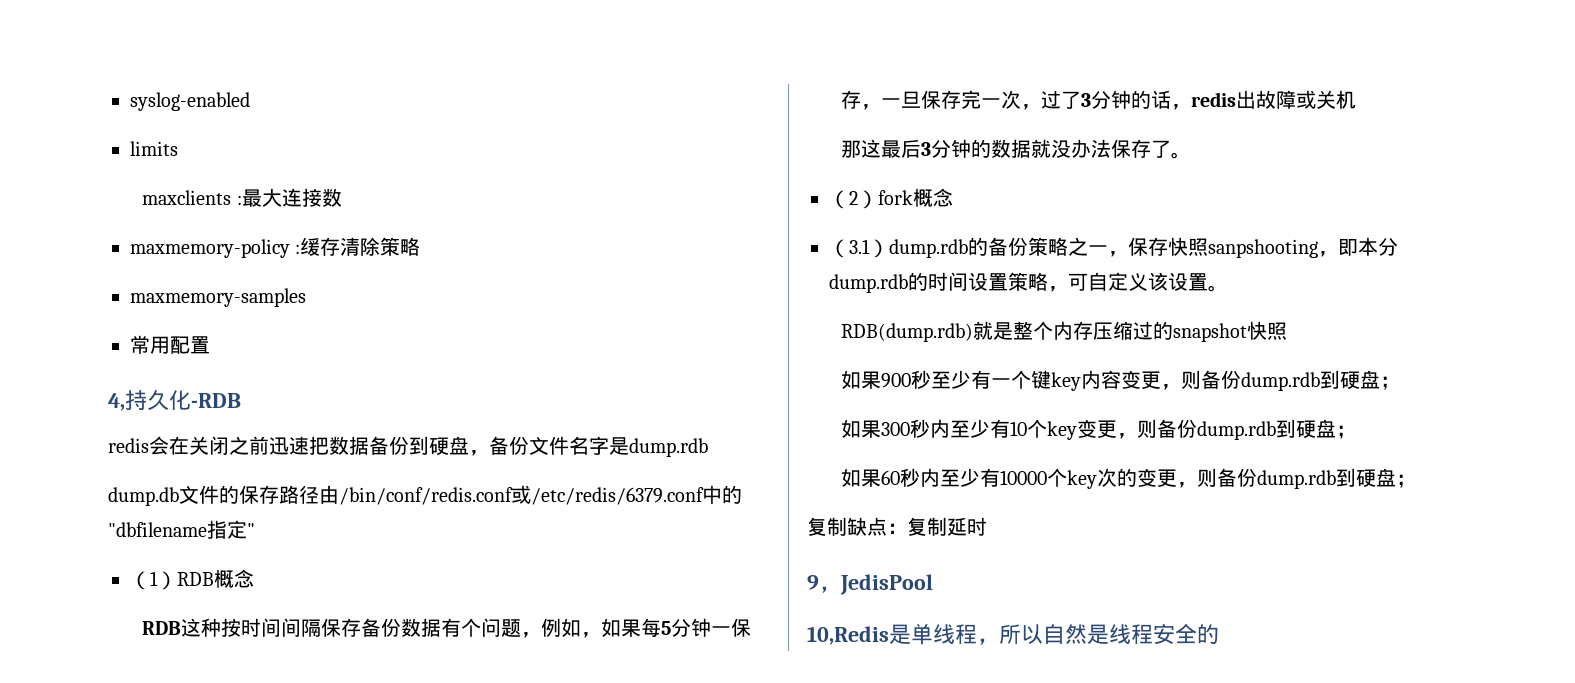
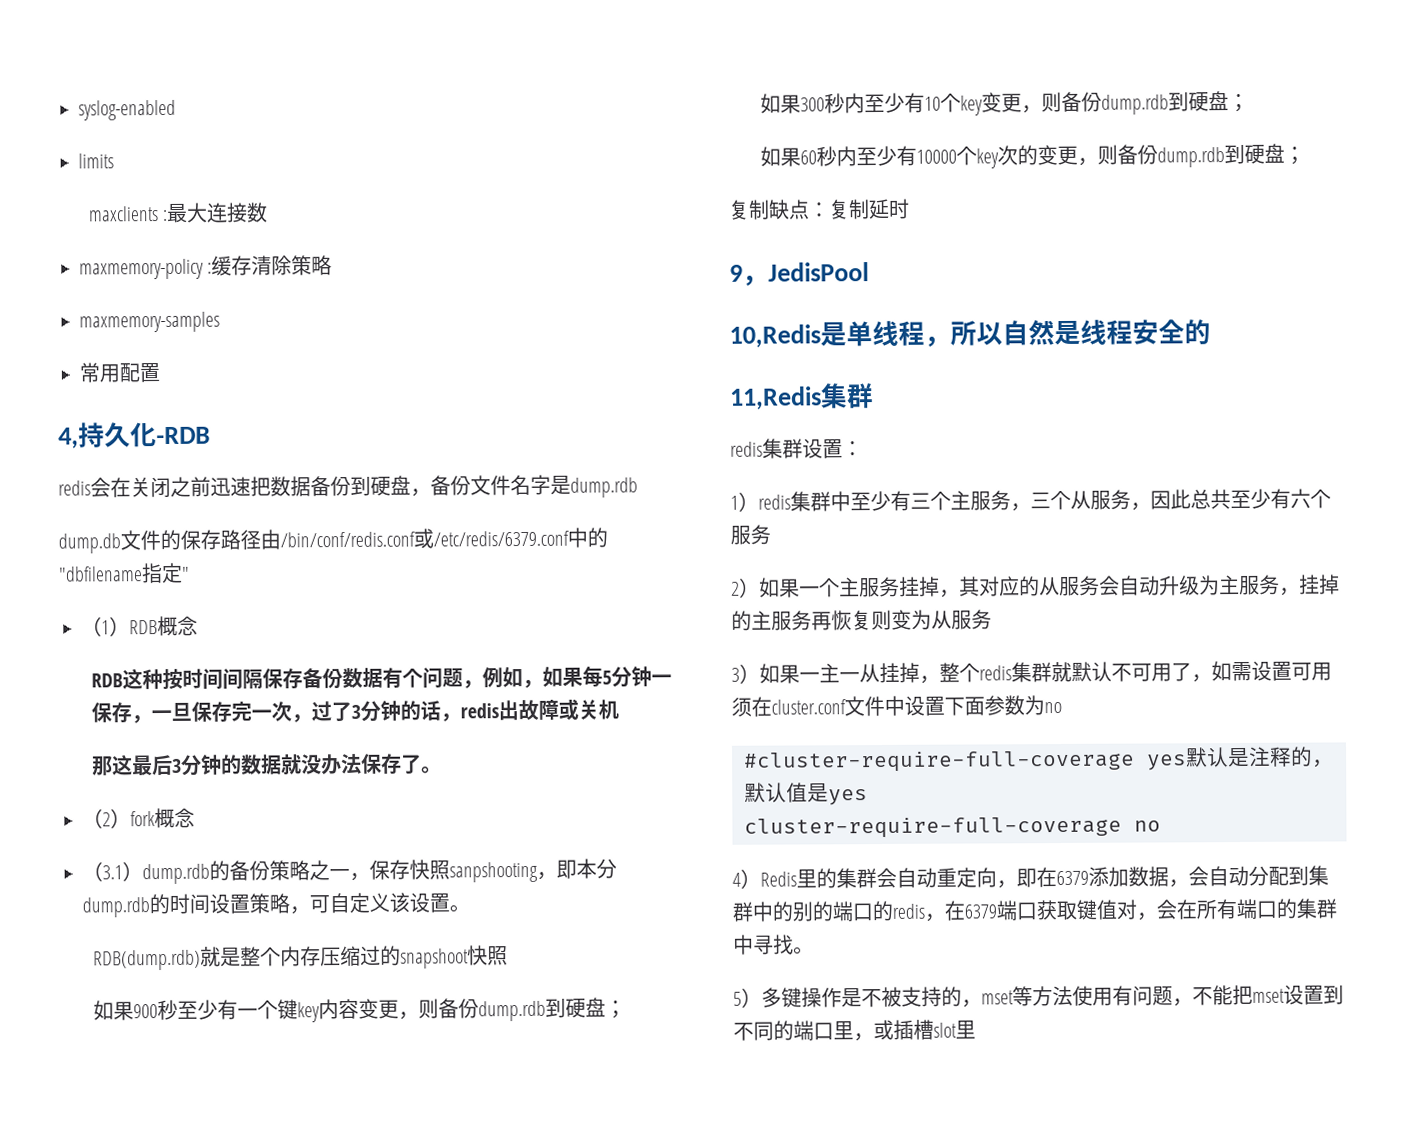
- RDB(dump.rdb)就是整个内存压缩过的snapshot快照
+ RDB(dump.rdb)就是整个内存压缩过的snapshoot快照
+ 11,Redis集群
+ redis集群设置：
+ 1）redis集群中至少有三个主服务，三个从服务，因此总共至少有六个服务
+ 2）如果一个主服务挂掉，其对应的从服务会自动升级为主服务，挂掉的主服务再恢复则变为从服务
+ 3）如果一主一从挂掉，整个redis集群就默认不可用了，如需设置可用须在cluster.conf文件中设置下面参数为no
+ #cluster-require-full-coverage yes默认是注释的，默认值是yes
+ cluster-require-full-coverage no
+ 4）Redis里的集群会自动重定向，即在6379添加数据，会自动分配到集群中的别的端口的redis，在6379端口获取键值对，会在所有端口的集群中寻找。
+ 5）多键操作是不被支持的，mset等方法使用有问题，不能把mset设置到不同的端口里，或插槽slot里

